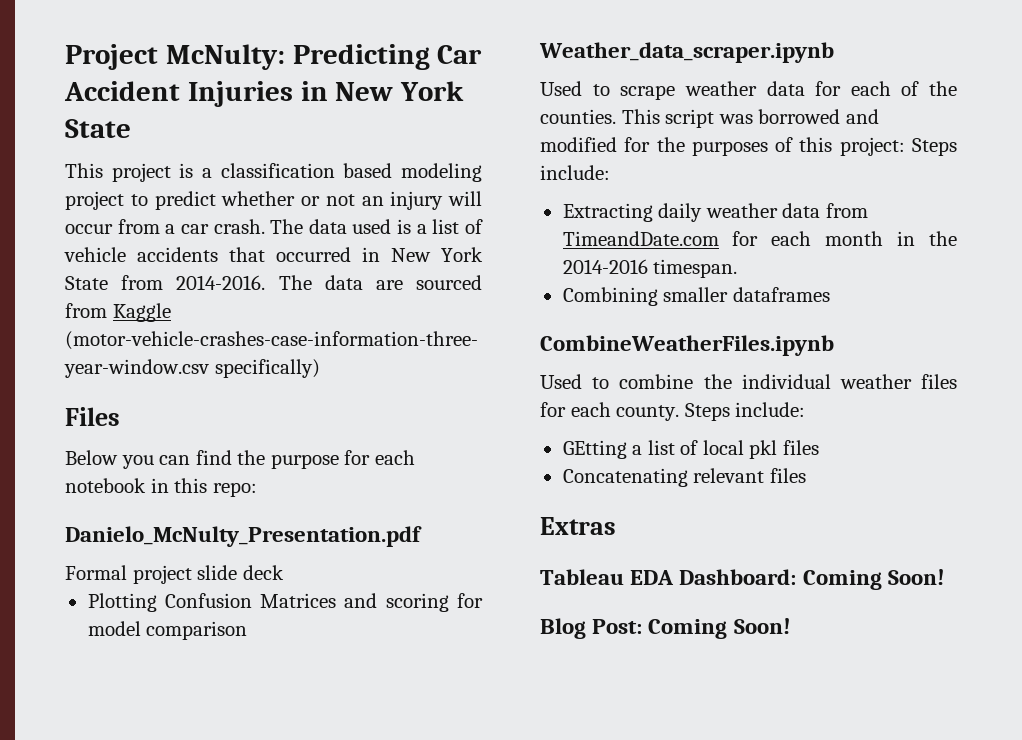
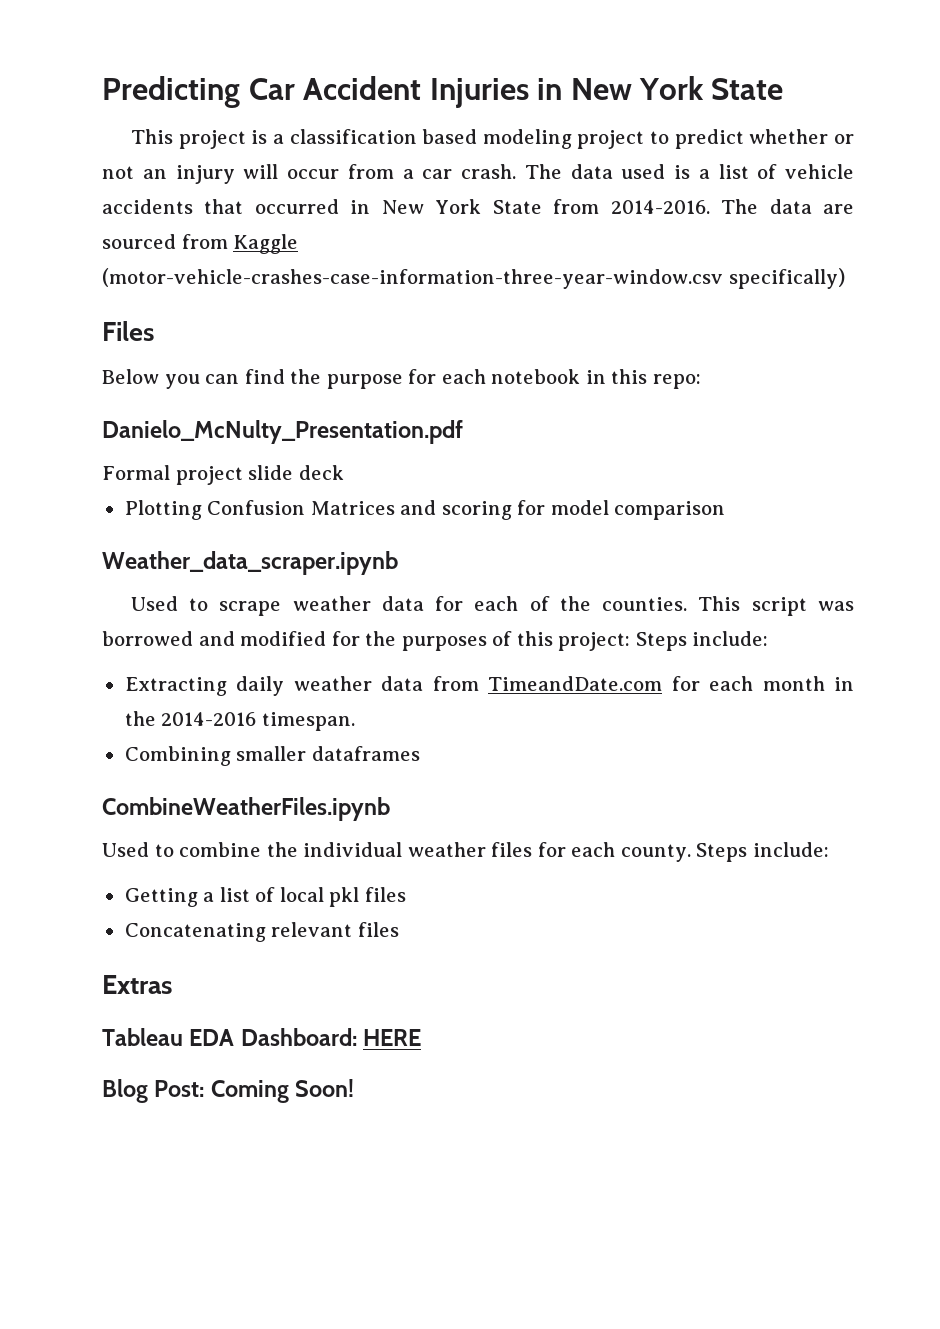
- Project McNulty: Predicting Car Accident Injuries in New York State
+ Predicting Car Accident Injuries in New York State
- GEtting a list of local pkl files
+ Getting a list of local pkl files
- Tableau EDA Dashboard: Coming Soon!
+ Tableau EDA Dashboard: HERE

